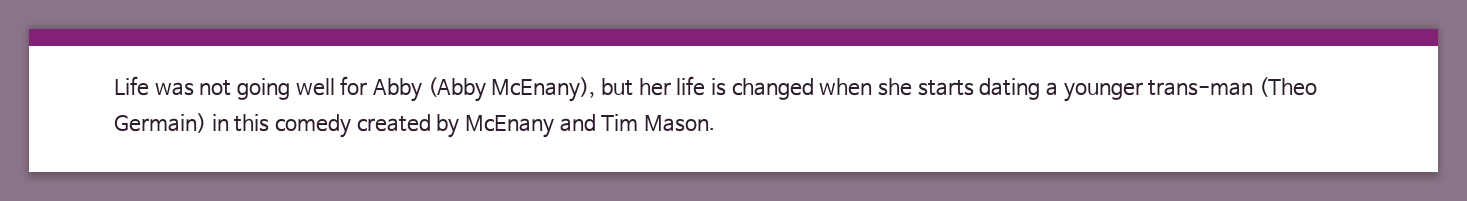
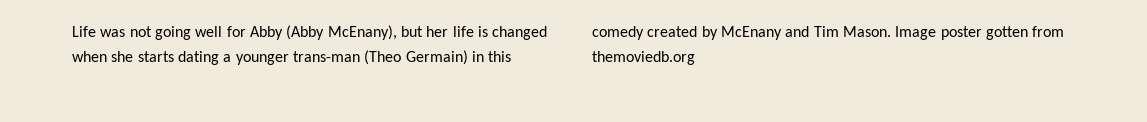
+ Image poster gotten from themoviedb.org

